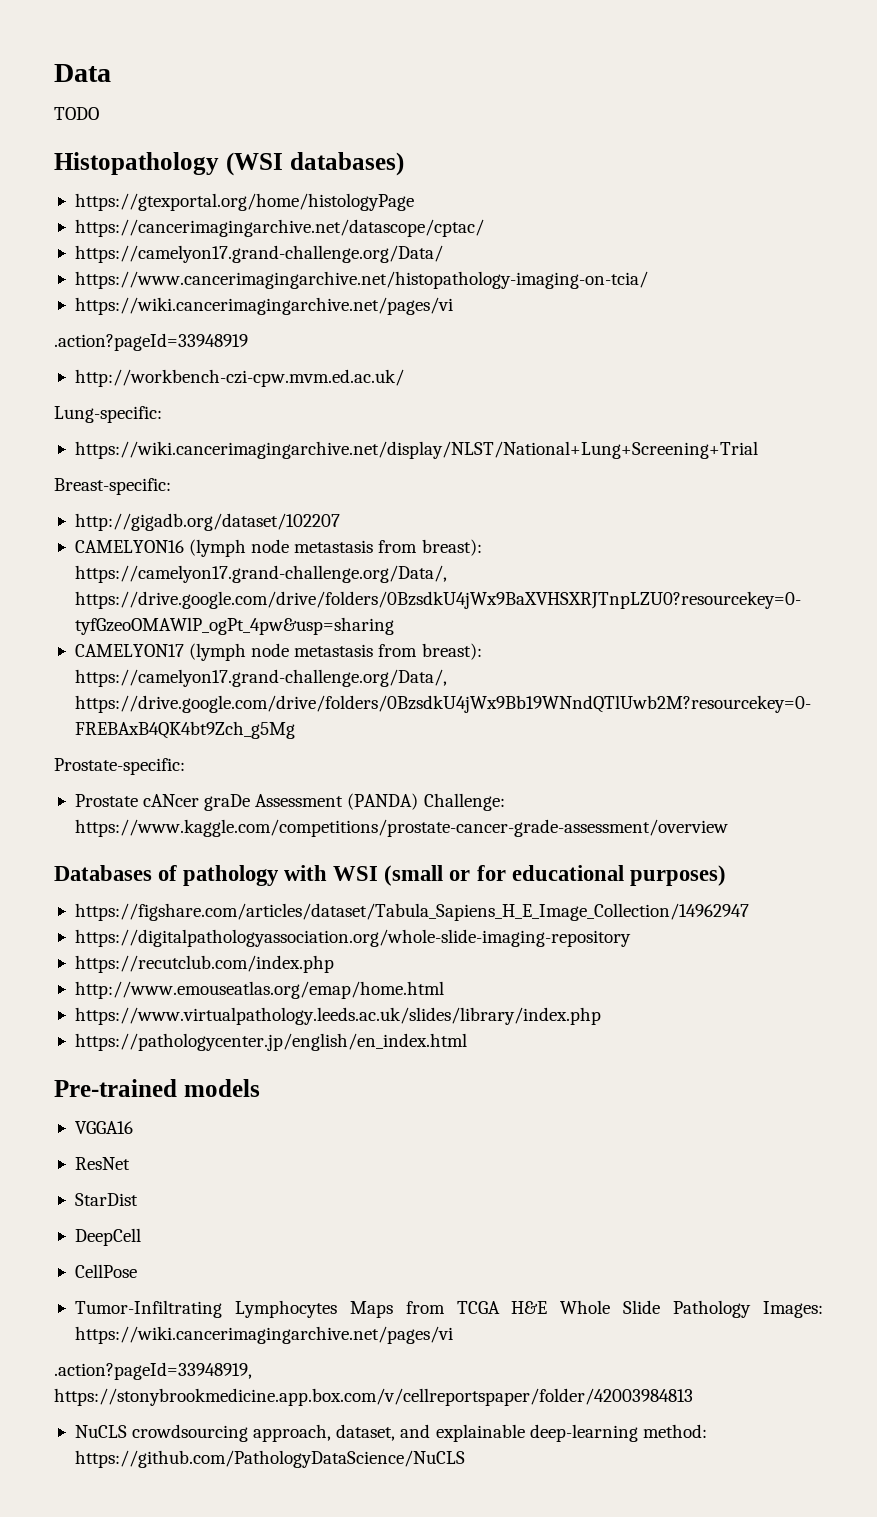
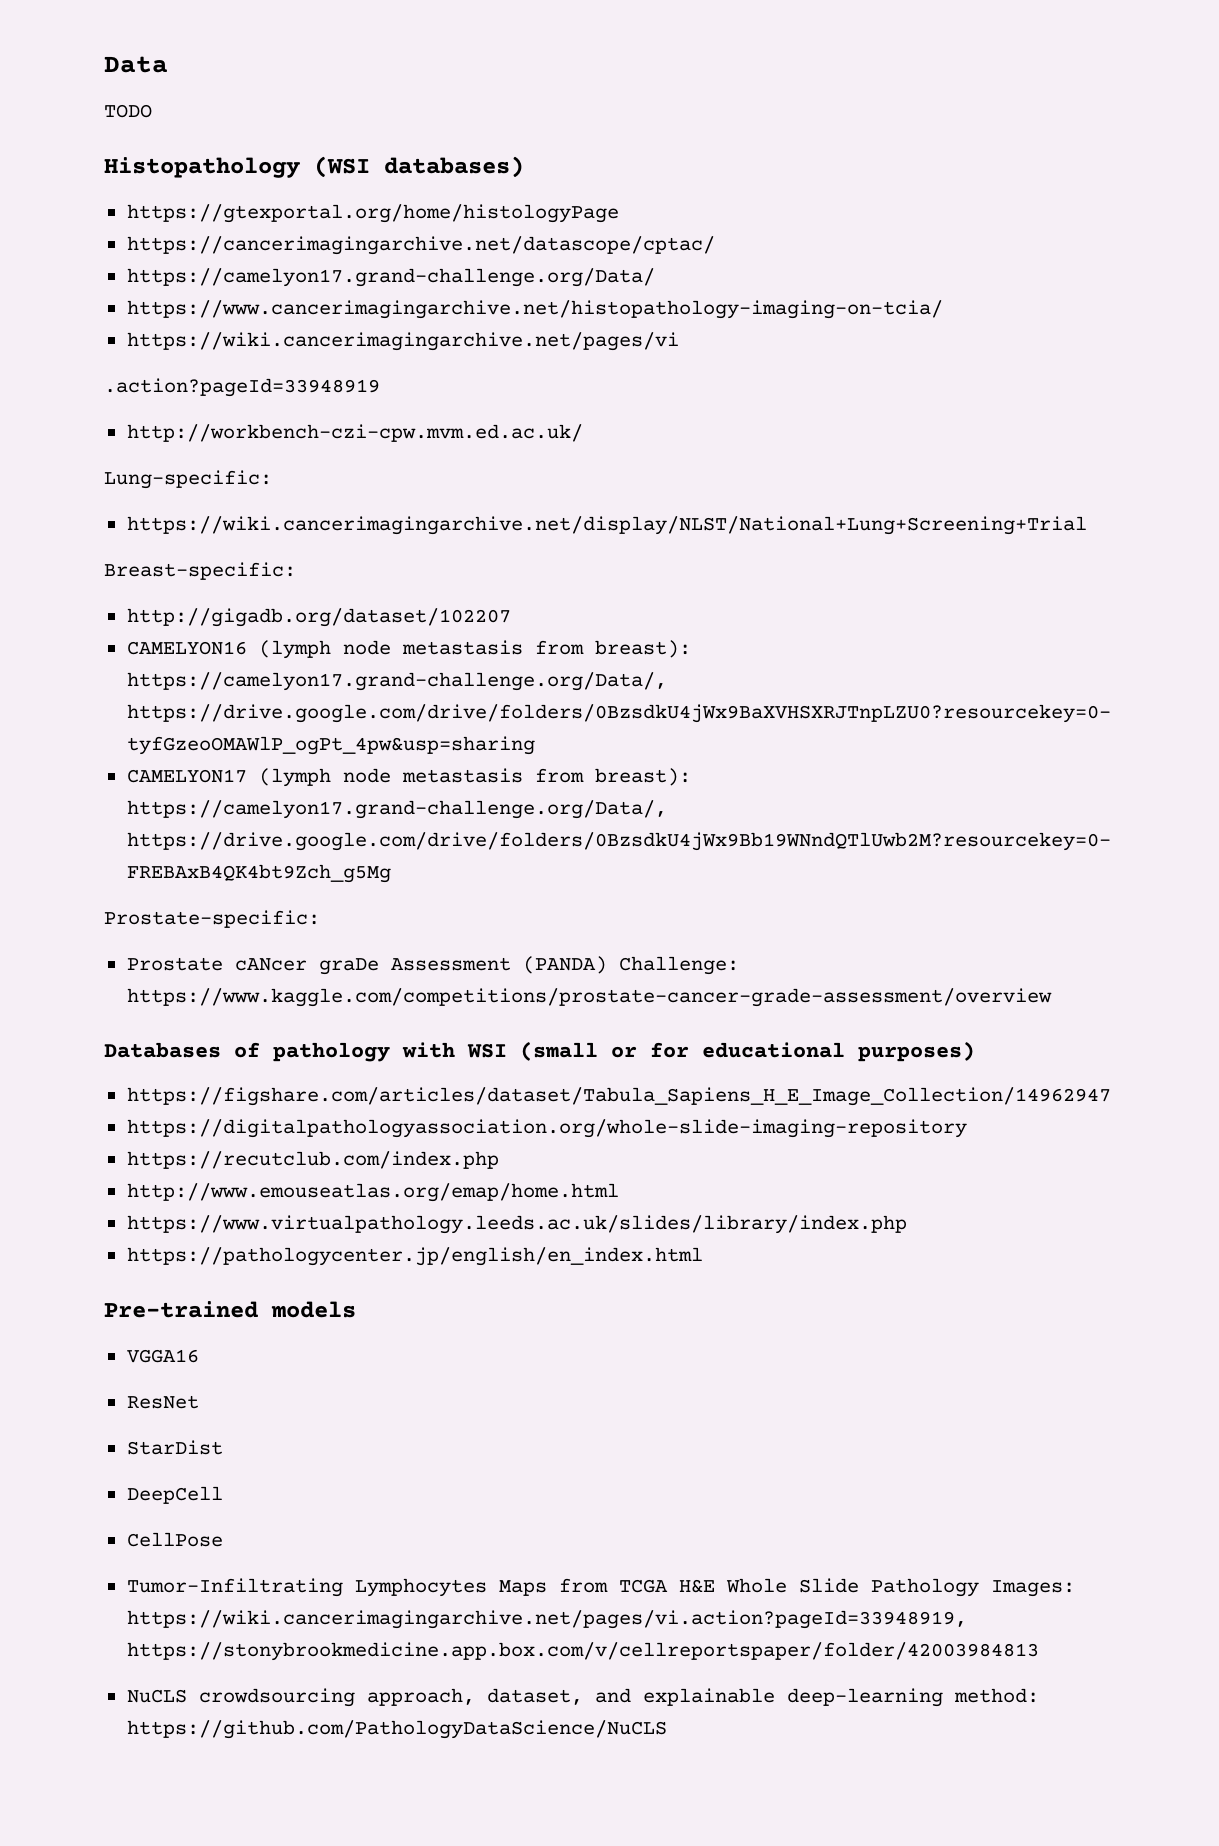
- Tumor-Infiltrating Lymphocytes Maps from TCGA H&E Whole Slide Pathology Images: https://wiki.cancerimagingarchive.net/pages/vi
- .action?pageId=33948919, https://stonybrookmedicine.app.box.com/v/cellreportspaper/folder/42003984813
+ Tumor-Infiltrating Lymphocytes Maps from TCGA H&E Whole Slide Pathology Images: https://wiki.cancerimagingarchive.net/pages/vi.action?pageId=33948919, https://stonybrookmedicine.app.box.com/v/cellreportspaper/folder/42003984813

